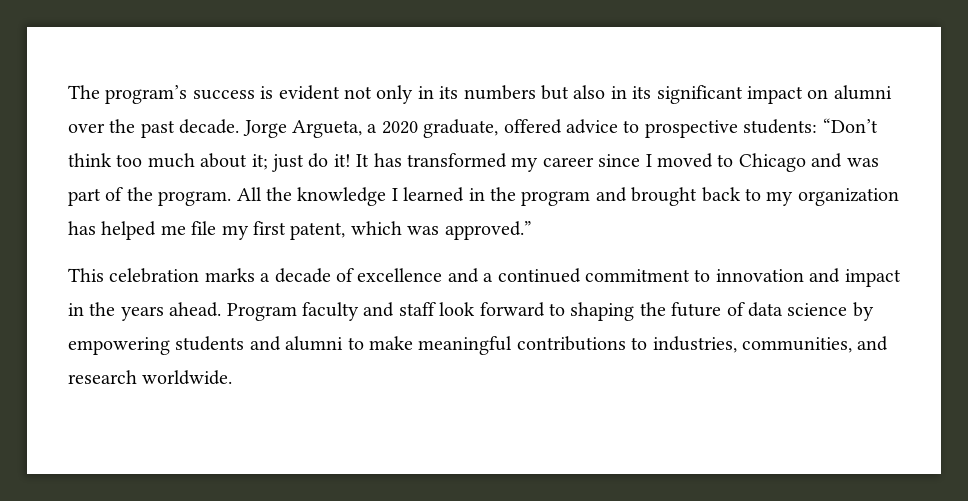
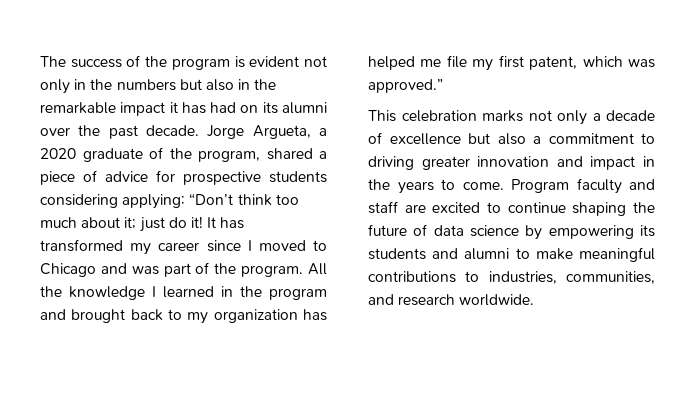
- The program’s success is evident not only in its numbers but also in its significant impact on alumni over the past decade.
+ The success of the program is evident not only in the numbers but also in the remarkable impact it has had on its alumni over the past decade.
- Jorge Argueta, a 2020 graduate, offered advice to prospective students: “Don’t think too much about it; just do it!
+ Jorge Argueta, a 2020 graduate of the program, shared a piece of advice for prospective students considering applying: “Don’t think too much about it; just do it!
- This celebration marks a decade of excellence and a continued commitment to innovation and impact in the years ahead.
+ This celebration marks not only a decade of excellence but also a commitment to driving greater innovation and impact in the years to come.
- Program faculty and staff look forward to shaping the future of data science by empowering students and alumni to make meaningful contributions to industries, communities, and research worldwide.
+ Program faculty and staff are excited to continue shaping the future of data science by empowering its students and alumni to make meaningful contributions to industries, communities, and research worldwide.

